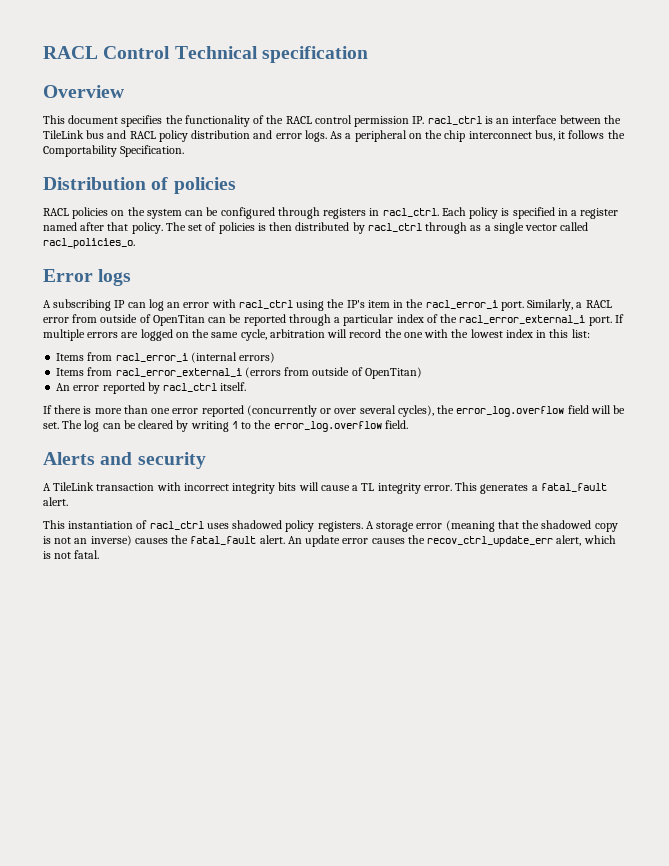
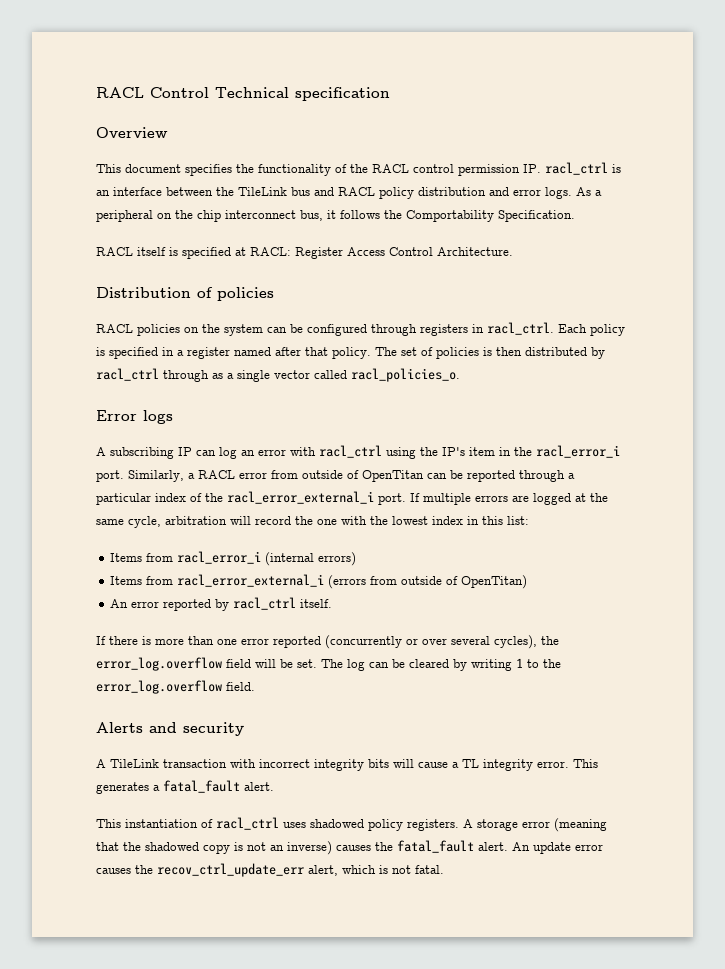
+ RACL itself is specified at RACL: Register Access Control Architecture.
- If multiple errors are logged on the same cycle, arbitration will record the one with the lowest index in this list:
+ If multiple errors are logged at the same cycle, arbitration will record the one with the lowest index in this list:

